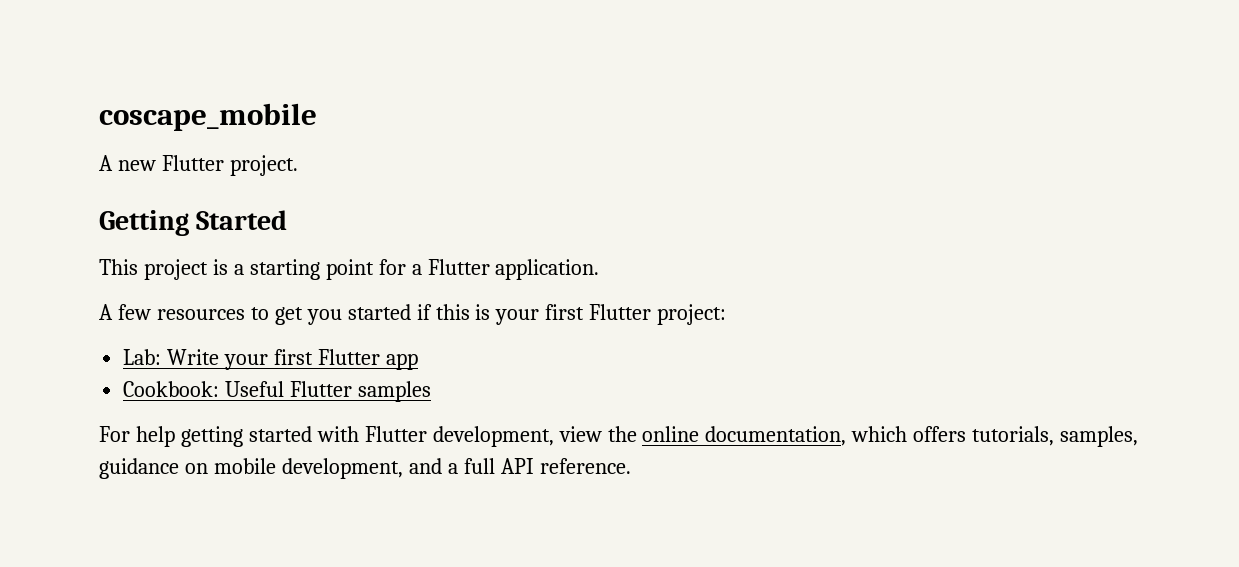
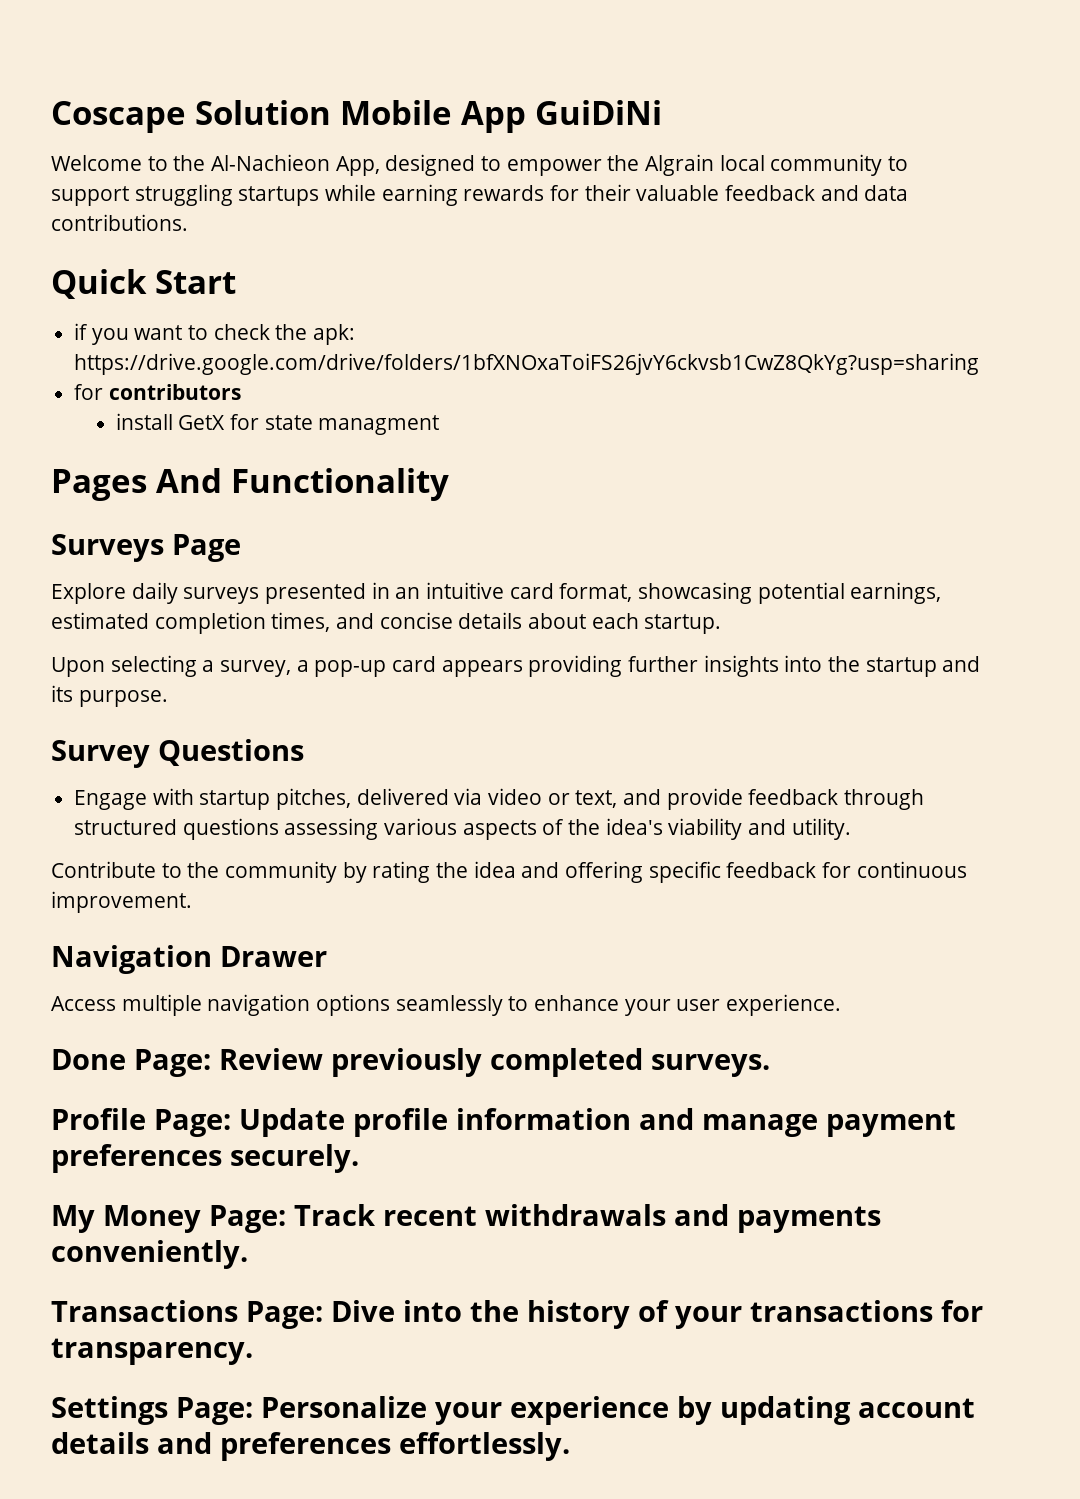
- coscape_mobile
- A new Flutter project.
- Getting Started
- This project is a starting point for a Flutter application.
- A few resources to get you started if this is your first Flutter project:
- Lab: Write your first Flutter app
- Cookbook: Useful Flutter samples
- For help getting started with Flutter development, view the online documentation, which offers tutorials, samples, guidance on mobile development, and a full API reference.
+ Coscape Solution Mobile App GuiDiNi
+ Welcome to the Al-Nachieon App, designed to empower the Algrain local community to support struggling startups while earning rewards for their valuable feedback and data contributions.
+ Quick Start
+ if you want to check the apk: https://drive.google.com/drive/folders/1bfXNOxaToiFS26jvY6ckvsb1CwZ8QkYg?usp=sharing
+ for contributors
+ install GetX for state managment
+ Pages And Functionality
+ Surveys Page
+ Explore daily surveys presented in an intuitive card format, showcasing potential earnings, estimated completion times, and concise details about each startup.
+ Upon selecting a survey, a pop-up card appears providing further insights into the startup and its purpose.
+ Survey Questions
+ Engage with startup pitches, delivered via video or text, and provide feedback through structured questions assessing various aspects of the idea's viability and utility.
+ Contribute to the community by rating the idea and offering specific feedback for continuous improvement.
+ Navigation Drawer
+ Access multiple navigation options seamlessly to enhance your user experience.
+ Done Page: Review previously completed surveys.
+ Profile Page: Update profile information and manage payment preferences securely.
+ My Money Page: Track recent withdrawals and payments conveniently.
+ Transactions Page: Dive into the history of your transactions for transparency.
+ Settings Page: Personalize your experience by updating account details and preferences effortlessly.

